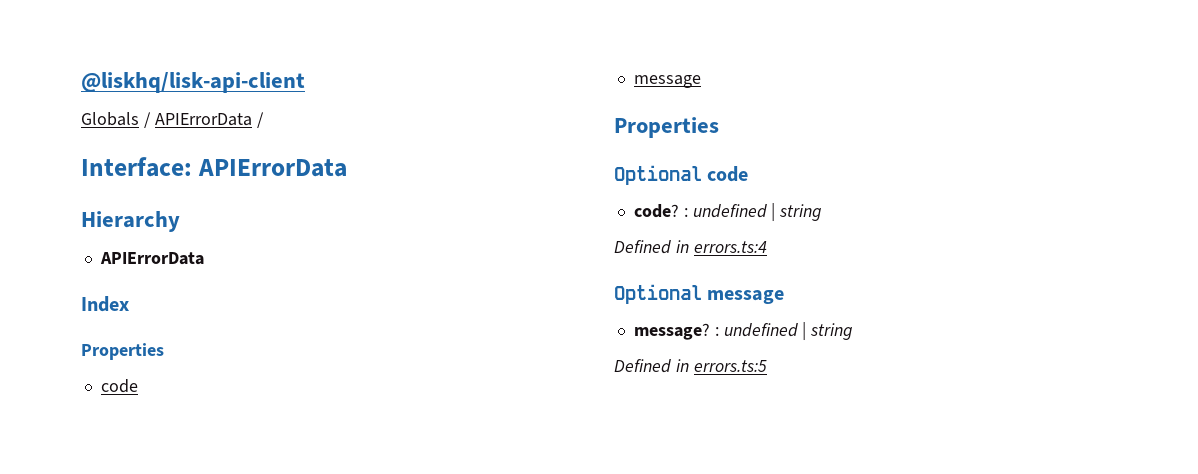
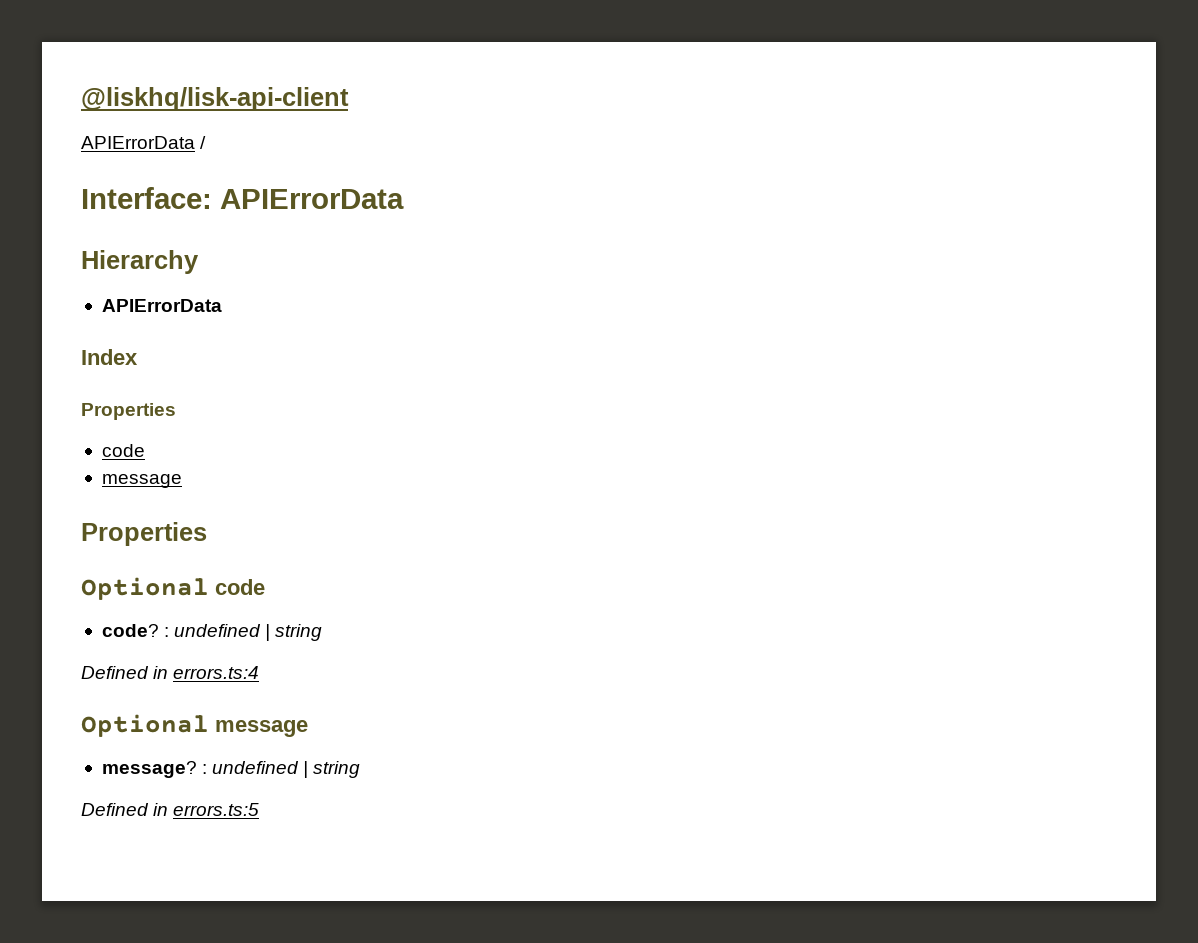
- Globals / APIErrorData /
+ APIErrorData /

